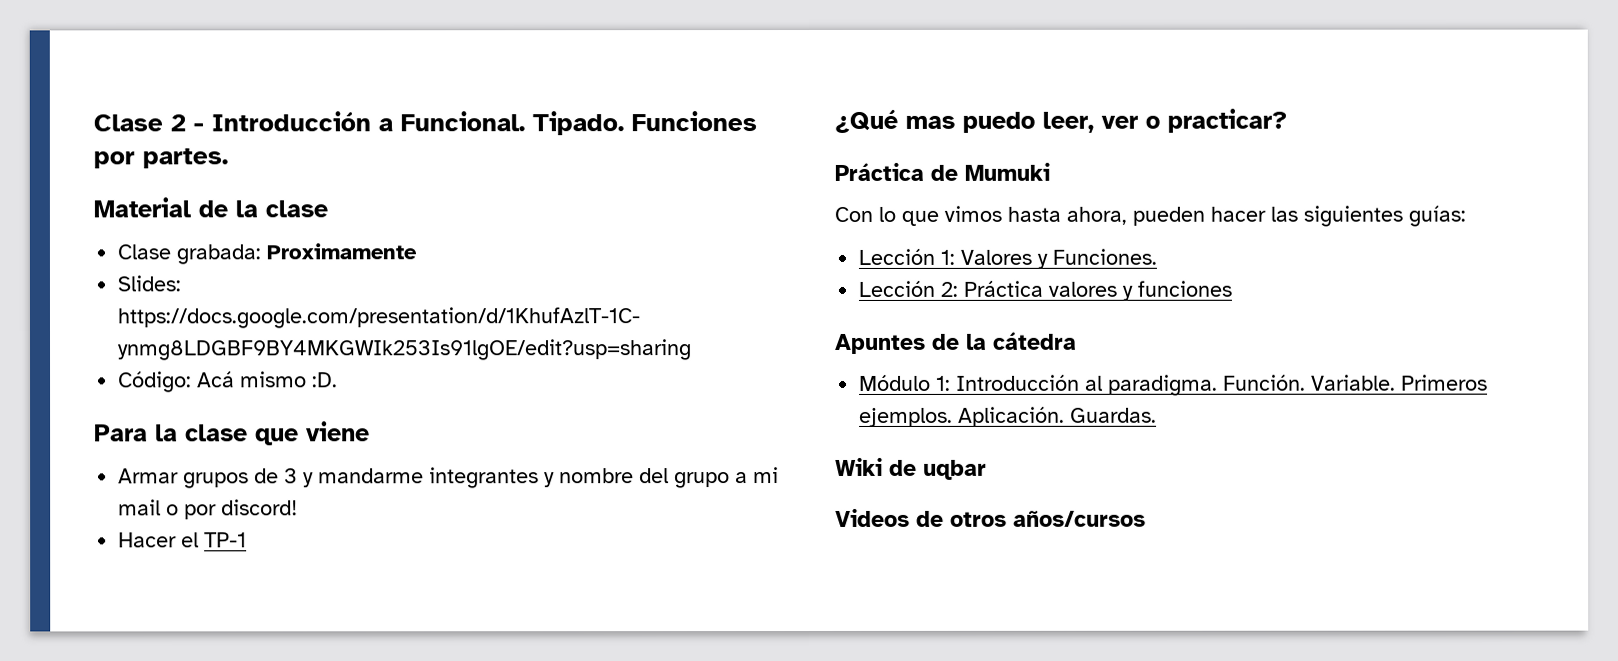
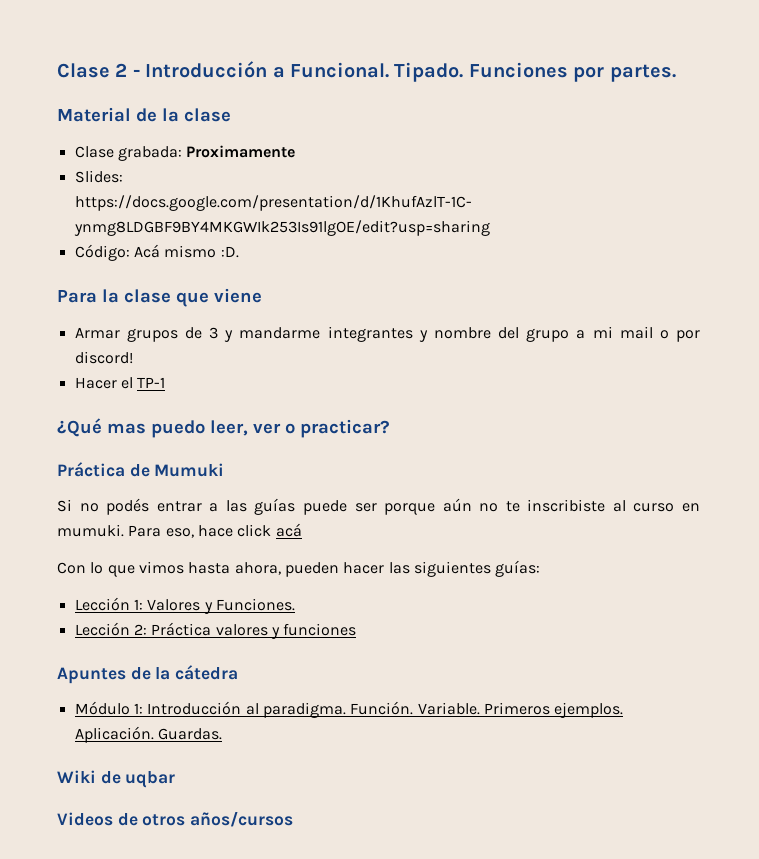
+ Si no podés entrar a las guías puede ser porque aún no te inscribiste al curso en mumuki. Para eso, hace click acá

